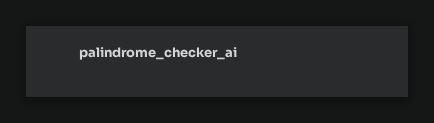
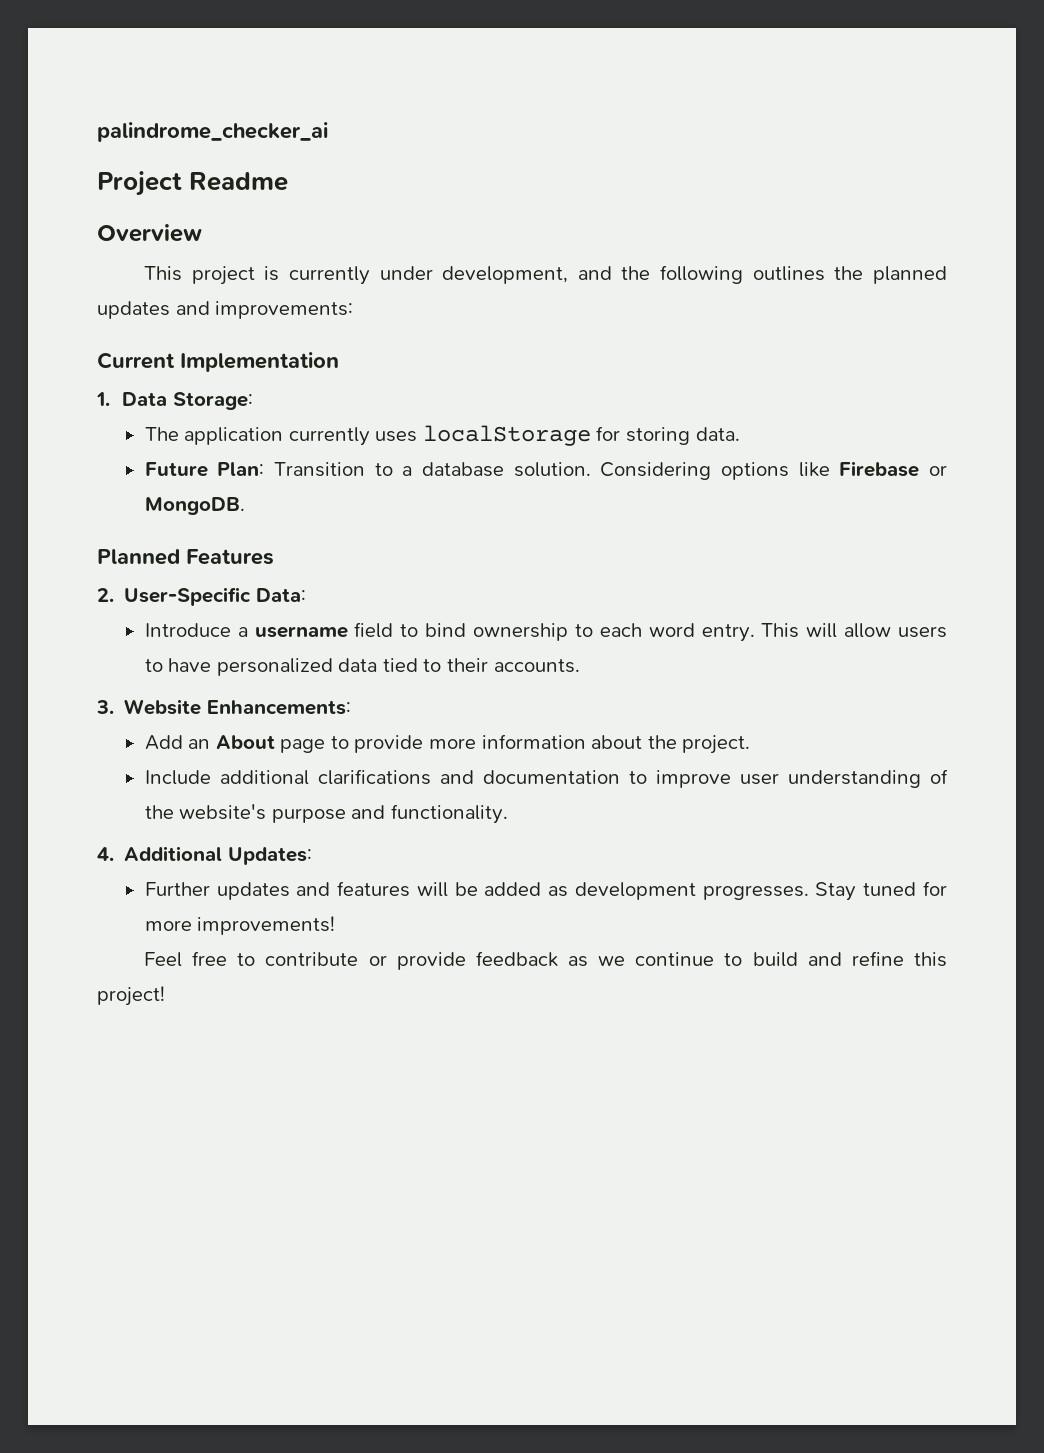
+ Project Readme
+ Overview
+ This project is currently under development, and the following outlines the planned updates and improvements:
+ Current Implementation
+ 1. Data Storage:
+ The application currently uses localStorage for storing data.
+ Future Plan: Transition to a database solution. Considering options like Firebase or MongoDB.
+ Planned Features
+ 2. User-Specific Data:
+ Introduce a username field to bind ownership to each word entry. This will allow users to have personalized data tied to their accounts.
+ 3. Website Enhancements:
+ Add an About page to provide more information about the project.
+ Include additional clarifications and documentation to improve user understanding of the website's purpose and functionality.
+ 4. Additional Updates:
+ Further updates and features will be added as development progresses. Stay tuned for more improvements!
+ Feel free to contribute or provide feedback as we continue to build and refine this project!

